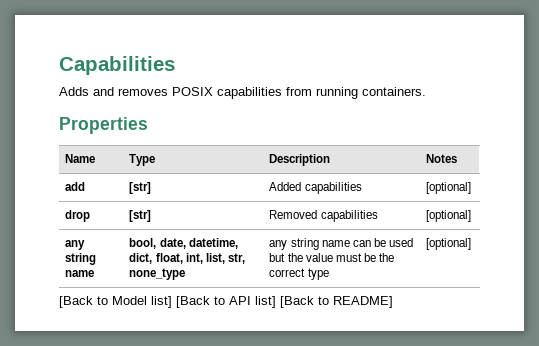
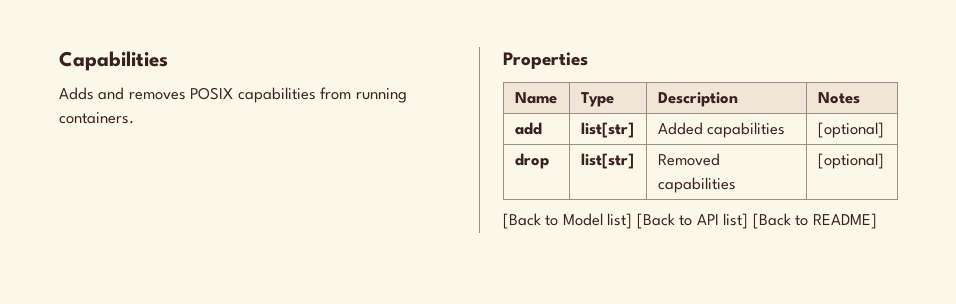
- add | [str] | Added capabilities | [optional]
+ add | list[str] | Added capabilities | [optional]
- drop | [str] | Removed capabilities | [optional]
+ drop | list[str] | Removed capabilities | [optional]
- any string name | bool, date, datetime, dict, float, int, list, str, none_type | any string name can be used but the value must be the correct type | [optional]

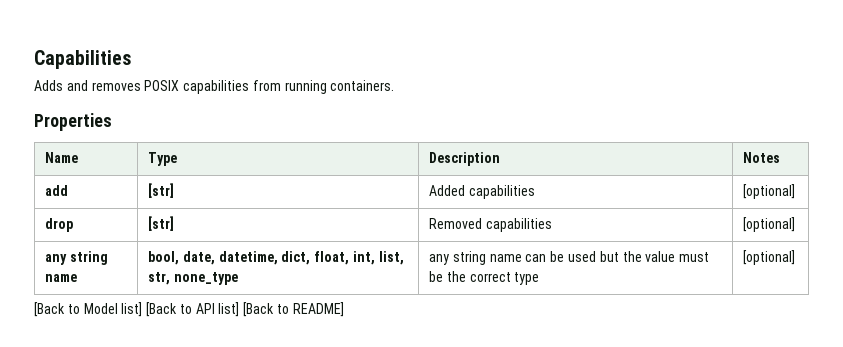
- add | list[str] | Added capabilities | [optional]
+ add | [str] | Added capabilities | [optional]
- drop | list[str] | Removed capabilities | [optional]
+ drop | [str] | Removed capabilities | [optional]
+ any string name | bool, date, datetime, dict, float, int, list, str, none_type | any string name can be used but the value must be the correct type | [optional]

